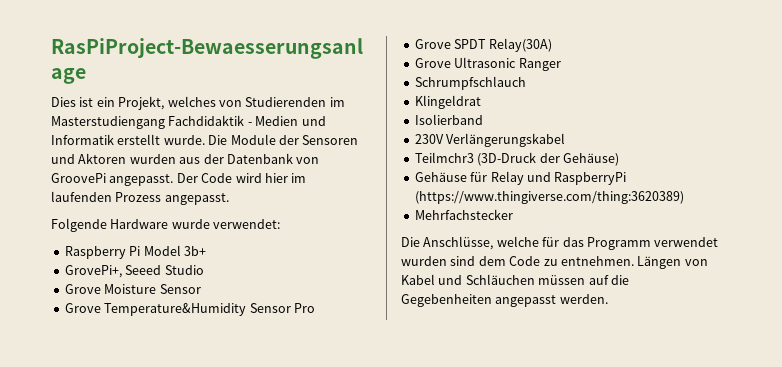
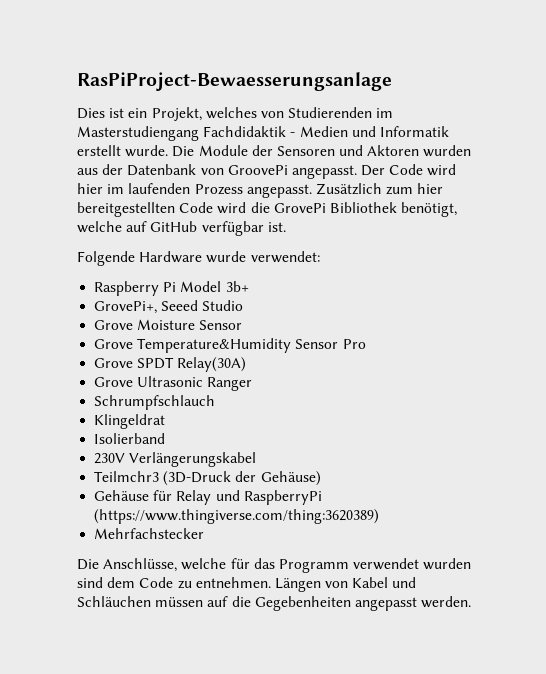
+ Zusätzlich zum hier bereitgestellten Code wird die GrovePi Bibliothek benötigt, welche auf GitHub verfügbar ist.

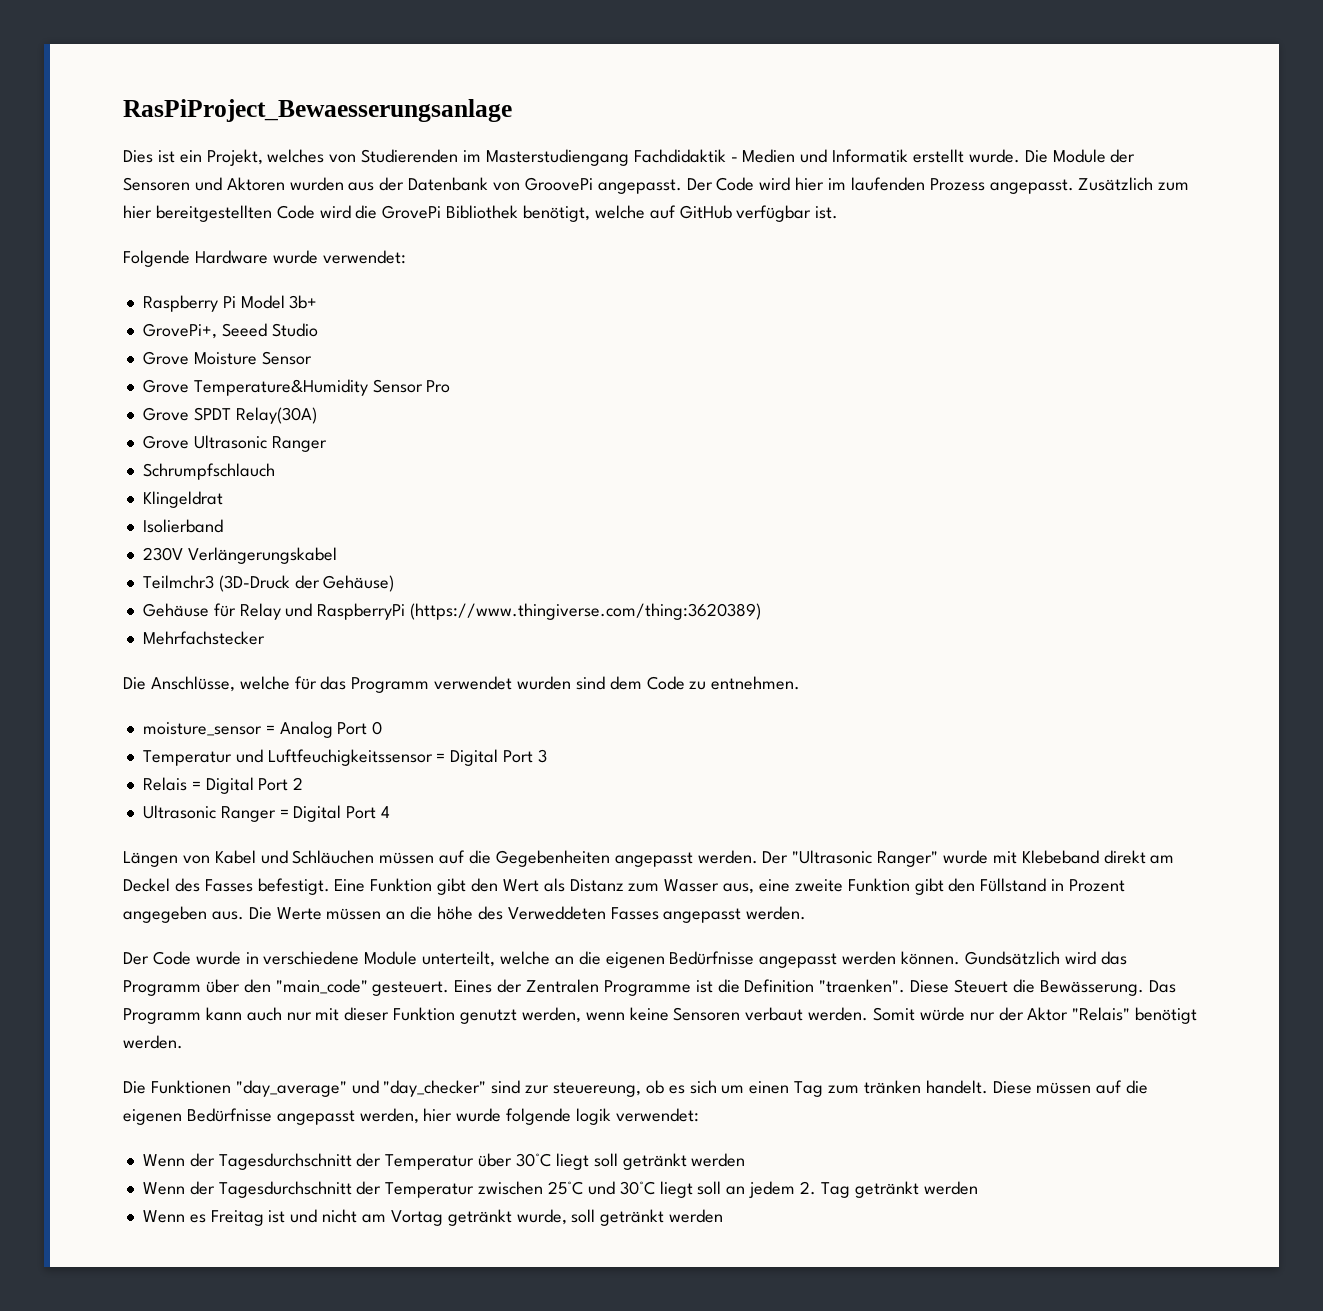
- RasPiProject-Bewaesserungsanlage
+ RasPiProject_Bewaesserungsanlage
- Die Anschlüsse, welche für das Programm verwendet wurden sind dem Code zu entnehmen. Längen von Kabel und Schläuchen müssen auf die Gegebenheiten angepasst werden.
+ Die Anschlüsse, welche für das Programm verwendet wurden sind dem Code zu entnehmen.
+ moisture_sensor = Analog Port 0
+ Temperatur und Luftfeuchigkeitssensor = Digital Port 3
+ Relais = Digital Port 2
+ Ultrasonic Ranger = Digital Port 4
+ Längen von Kabel und Schläuchen müssen auf die Gegebenheiten angepasst werden.
+ Der "Ultrasonic Ranger" wurde mit Klebeband direkt am Deckel des Fasses befestigt. Eine Funktion gibt den Wert als Distanz zum Wasser aus, eine zweite Funktion gibt den Füllstand in Prozent angegeben aus. Die Werte müssen an die höhe des Verweddeten Fasses angepasst werden.
+ Der Code wurde in verschiedene Module unterteilt, welche an die eigenen Bedürfnisse angepasst werden können. Gundsätzlich wird das Programm über den "main_code" gesteuert. Eines der Zentralen Programme ist die Definition "traenken". Diese Steuert die Bewässerung. Das Programm kann auch nur mit dieser Funktion genutzt werden, wenn keine Sensoren verbaut werden. Somit würde nur der Aktor "Relais" benötigt werden.
+ Die Funktionen "day_average" und "day_checker" sind zur steuereung, ob es sich um einen Tag zum tränken handelt. Diese müssen auf die eigenen Bedürfnisse angepasst werden, hier wurde folgende logik verwendet:
+ Wenn der Tagesdurchschnitt der Temperatur über 30°C liegt soll getränkt werden
+ Wenn der Tagesdurchschnitt der Temperatur zwischen 25°C und 30°C liegt soll an jedem 2. Tag getränkt werden
+ Wenn es Freitag ist und nicht am Vortag getränkt wurde, soll getränkt werden

